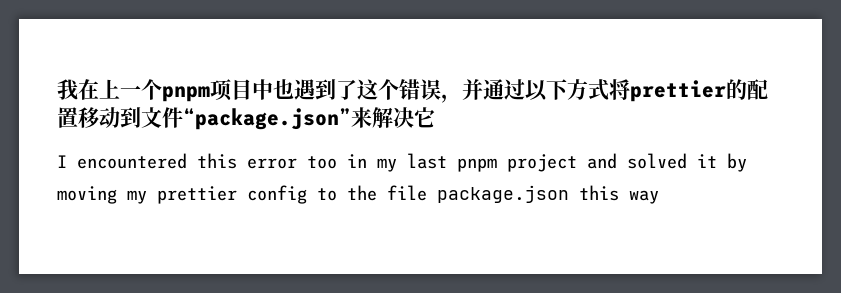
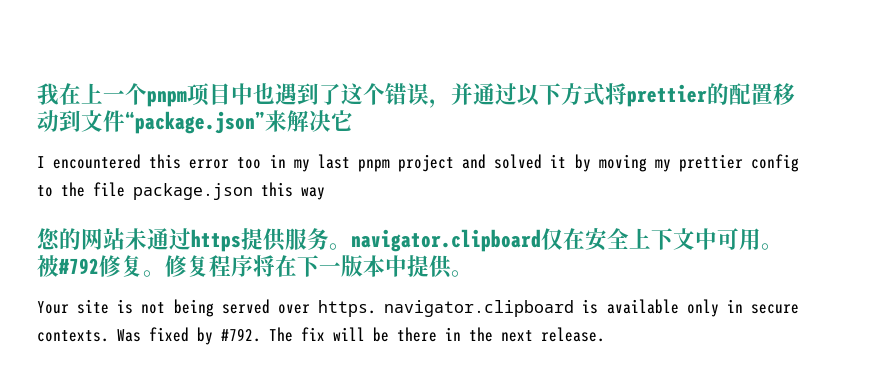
+ 您的网站未通过https提供服务。navigator.clipboard仅在安全上下文中可用。被#792修复。修复程序将在下一版本中提供。
+ Your site is not being served over https. navigator.clipboard is available only in secure contexts. Was fixed by #792. The fix will be there in the next release.

